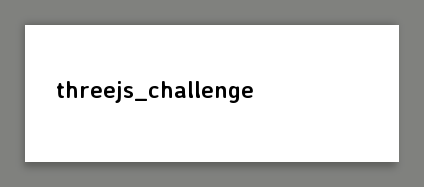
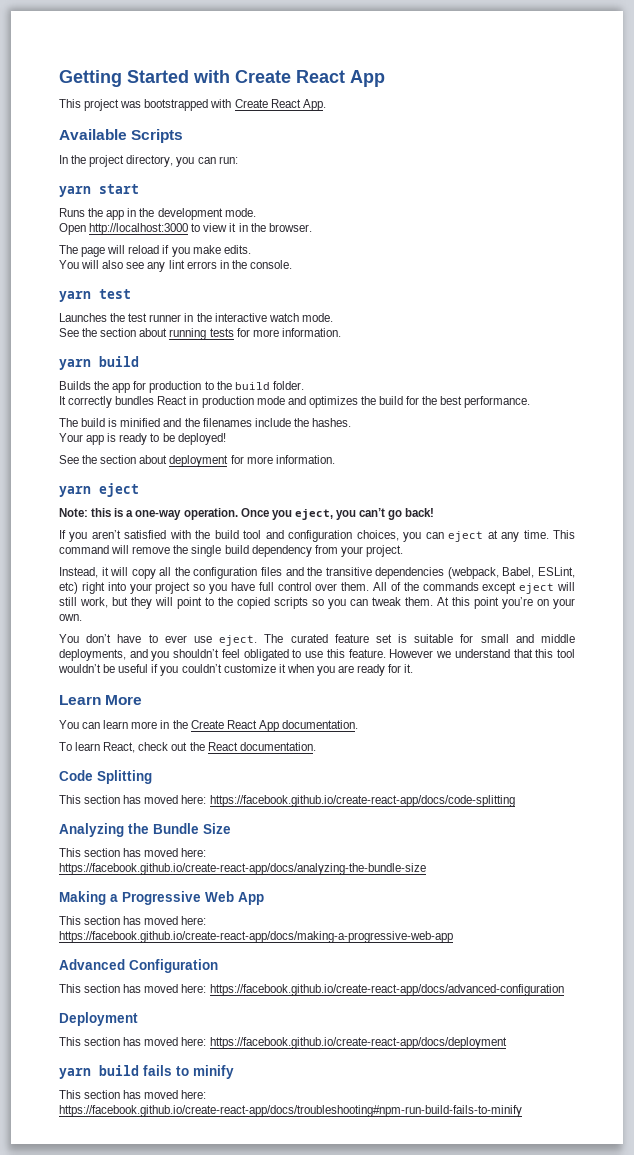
- threejs_challenge
+ Getting Started with Create React App
+ This project was bootstrapped with Create React App.
+ Available Scripts
+ In the project directory, you can run:
+ yarn start
+ Runs the app in the development mode.
+ Open http://localhost:3000 to view it in the browser.
+ The page will reload if you make edits.
+ You will also see any lint errors in the console.
+ yarn test
+ Launches the test runner in the interactive watch mode.
+ See the section about running tests for more information.
+ yarn build
+ Builds the app for production to the build folder.
+ It correctly bundles React in production mode and optimizes the build for the best performance.
+ The build is minified and the filenames include the hashes.
+ Your app is ready to be deployed!
+ See the section about deployment for more information.
+ yarn eject
+ Note: this is a one-way operation. Once you eject, you can’t go back!
+ If you aren’t satisfied with the build tool and configuration choices, you can eject at any time. This command will remove the single build dependency from your project.
+ Instead, it will copy all the configuration files and the transitive dependencies (webpack, Babel, ESLint, etc) right into your project so you have full control over them. All of the commands except eject will still work, but they will point to the copied scripts so you can tweak them. At this point you’re on your own.
+ You don’t have to ever use eject. The curated feature set is suitable for small and middle deployments, and you shouldn’t feel obligated to use this feature. However we understand that this tool wouldn’t be useful if you couldn’t customize it when you are ready for it.
+ Learn More
+ You can learn more in the Create React App documentation.
+ To learn React, check out the React documentation.
+ Code Splitting
+ This section has moved here: https://facebook.github.io/create-react-app/docs/code-splitting
+ Analyzing the Bundle Size
+ This section has moved here: https://facebook.github.io/create-react-app/docs/analyzing-the-bundle-size
+ Making a Progressive Web App
+ This section has moved here: https://facebook.github.io/create-react-app/docs/making-a-progressive-web-app
+ Advanced Configuration
+ This section has moved here: https://facebook.github.io/create-react-app/docs/advanced-configuration
+ Deployment
+ This section has moved here: https://facebook.github.io/create-react-app/docs/deployment
+ yarn build fails to minify
+ This section has moved here: https://facebook.github.io/create-react-app/docs/troubleshooting#npm-run-build-fails-to-minify

